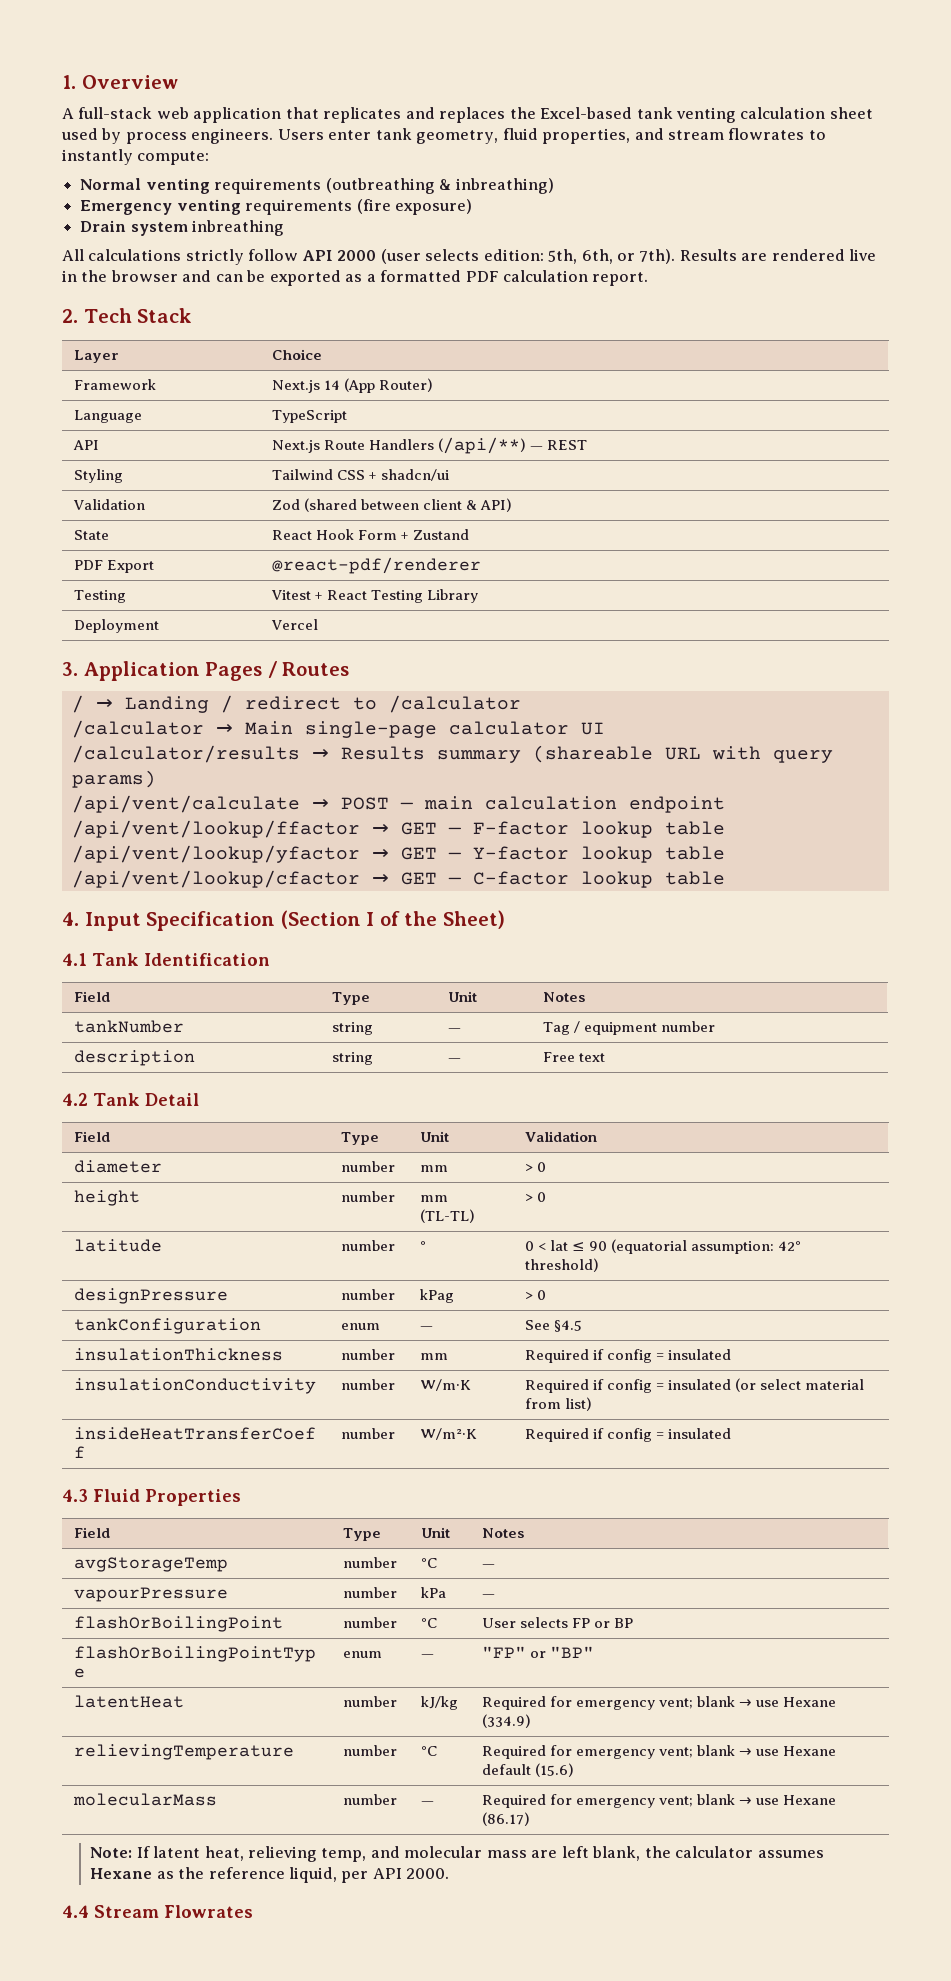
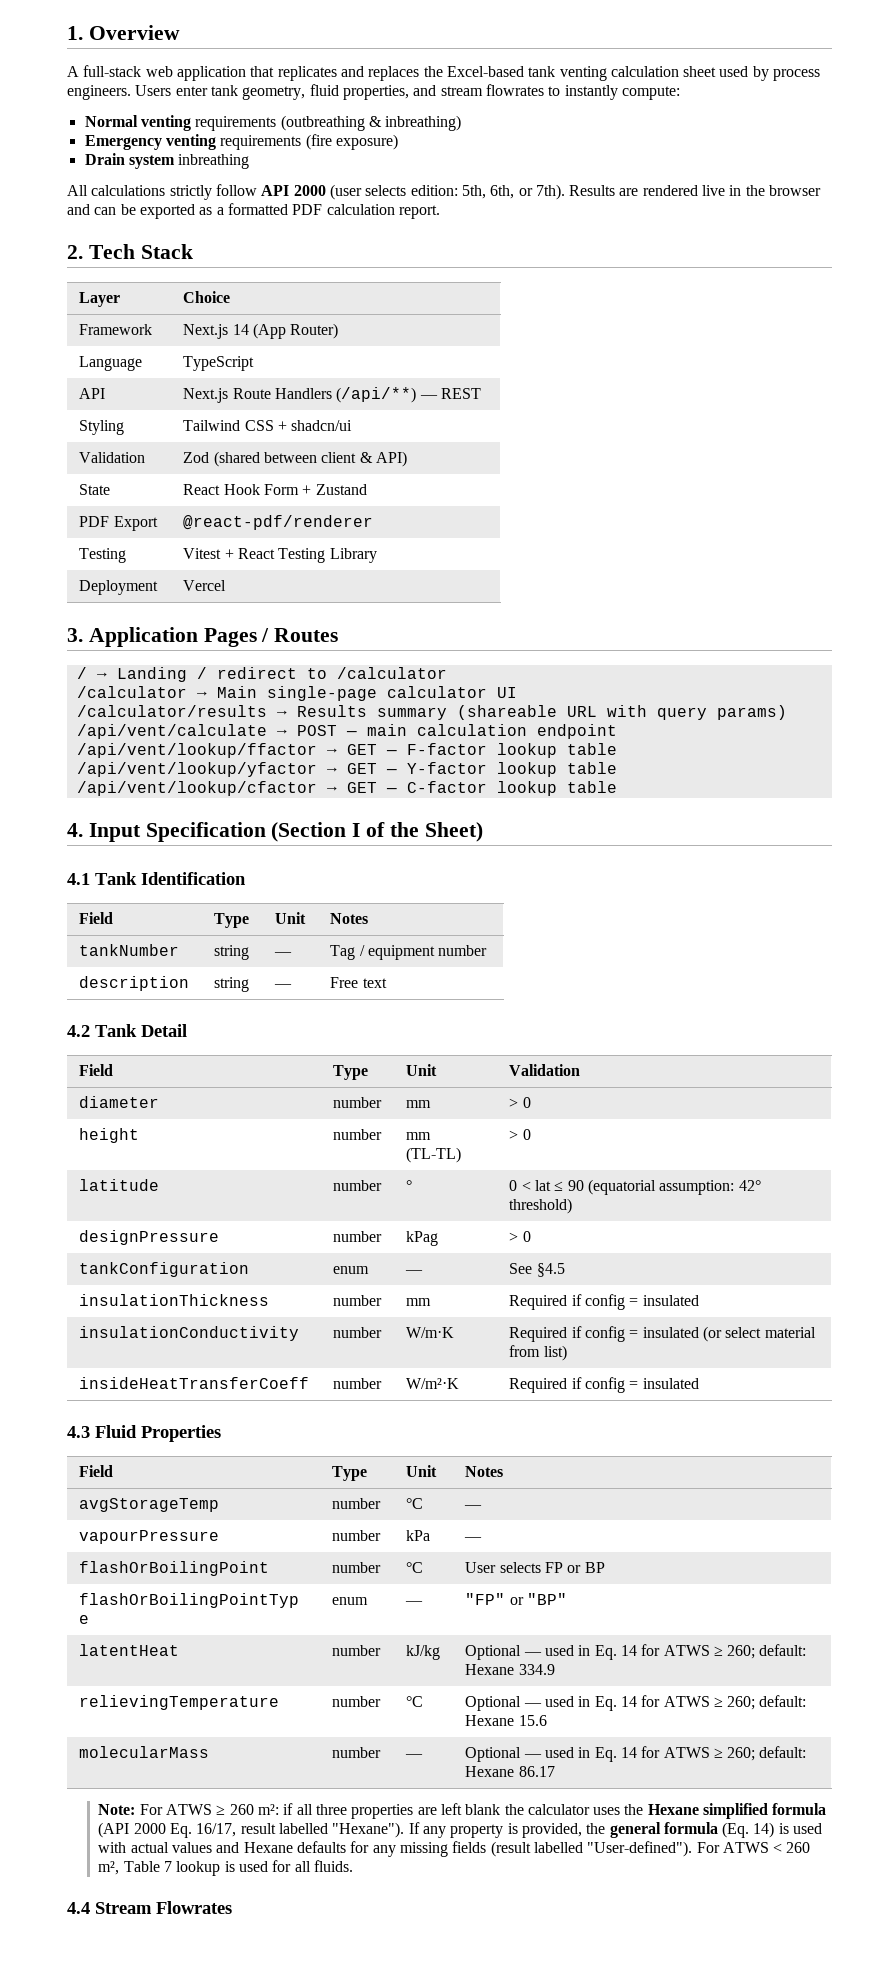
- latentHeat | number | kJ/kg | Required for emergency vent; blank → use Hexane (334.9)
- relievingTemperature | number | °C | Required for emergency vent; blank → use Hexane default (15.6)
- molecularMass | number | — | Required for emergency vent; blank → use Hexane (86.17)
- Note: If latent heat, relieving temp, and molecular mass are left blank, the calculator assumes Hexane as the reference liquid, per API 2000.
+ latentHeat | number | kJ/kg | Optional — used in Eq. 14 for ATWS ≥ 260; default: Hexane 334.9
+ relievingTemperature | number | °C | Optional — used in Eq. 14 for ATWS ≥ 260; default: Hexane 15.6
+ molecularMass | number | — | Optional — used in Eq. 14 for ATWS ≥ 260; default: Hexane 86.17
+ Note: For ATWS ≥ 260 m²: if all three properties are left blank the calculator uses the Hexane simplified formula (API 2000 Eq. 16/17, result labelled "Hexane"). If any property is provided, the general formula (Eq. 14) is used with actual values and Hexane defaults for any missing fields (result labelled "User-defined"). For ATWS < 260 m², Table 7 lookup is used for all fluids.

